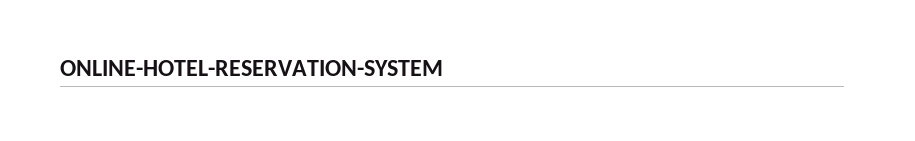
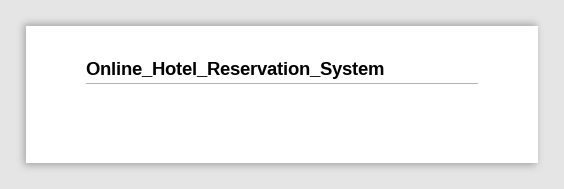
- ONLINE-HOTEL-RESERVATION-SYSTEM
+ Online_Hotel_Reservation_System

